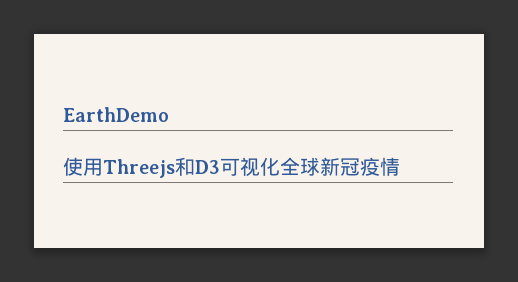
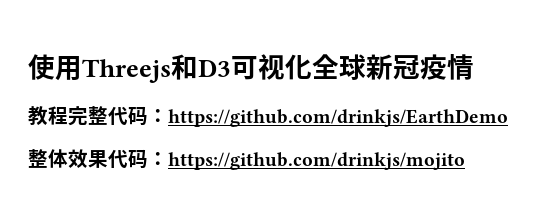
- EarthDemo
+ 教程完整代码：https://github.com/drinkjs/EarthDemo
+ 整体效果代码：https://github.com/drinkjs/mojito

